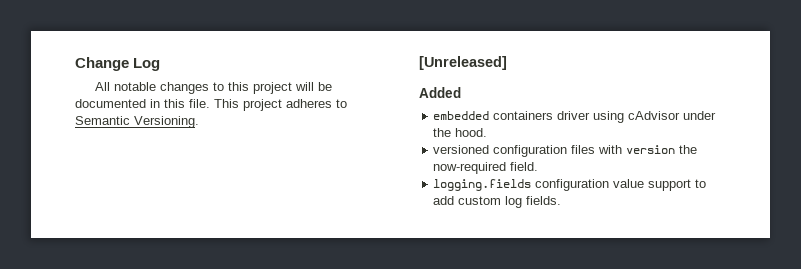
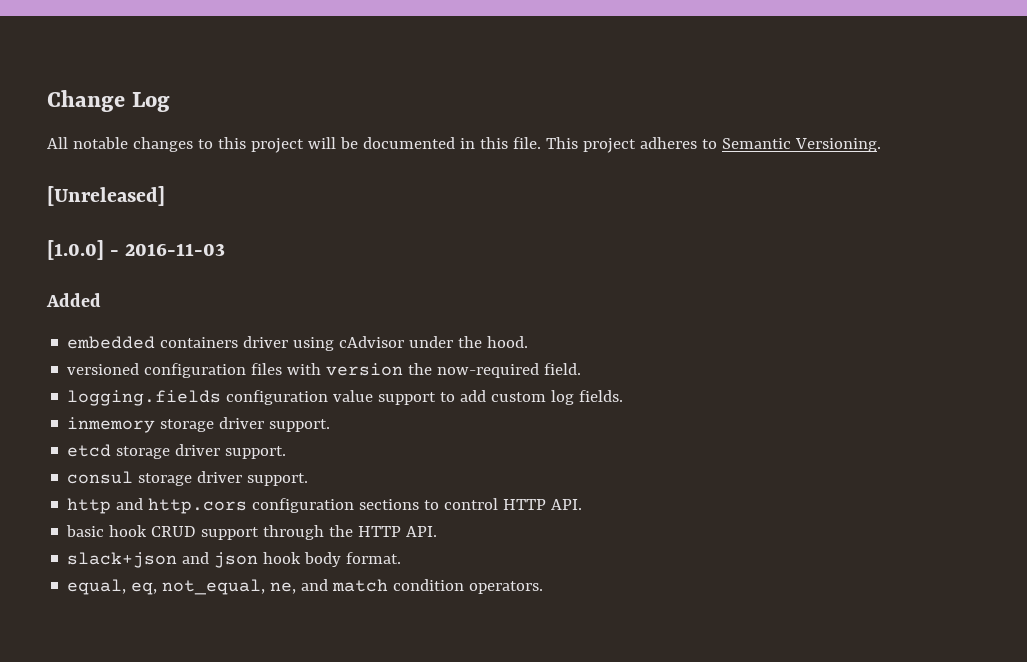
+ [1.0.0] - 2016-11-03
+ inmemory storage driver support.
+ etcd storage driver support.
+ consul storage driver support.
+ http and http.cors configuration sections to control HTTP API.
+ basic hook CRUD support through the HTTP API.
+ slack+json and json hook body format.
+ equal, eq, not_equal, ne, and match condition operators.

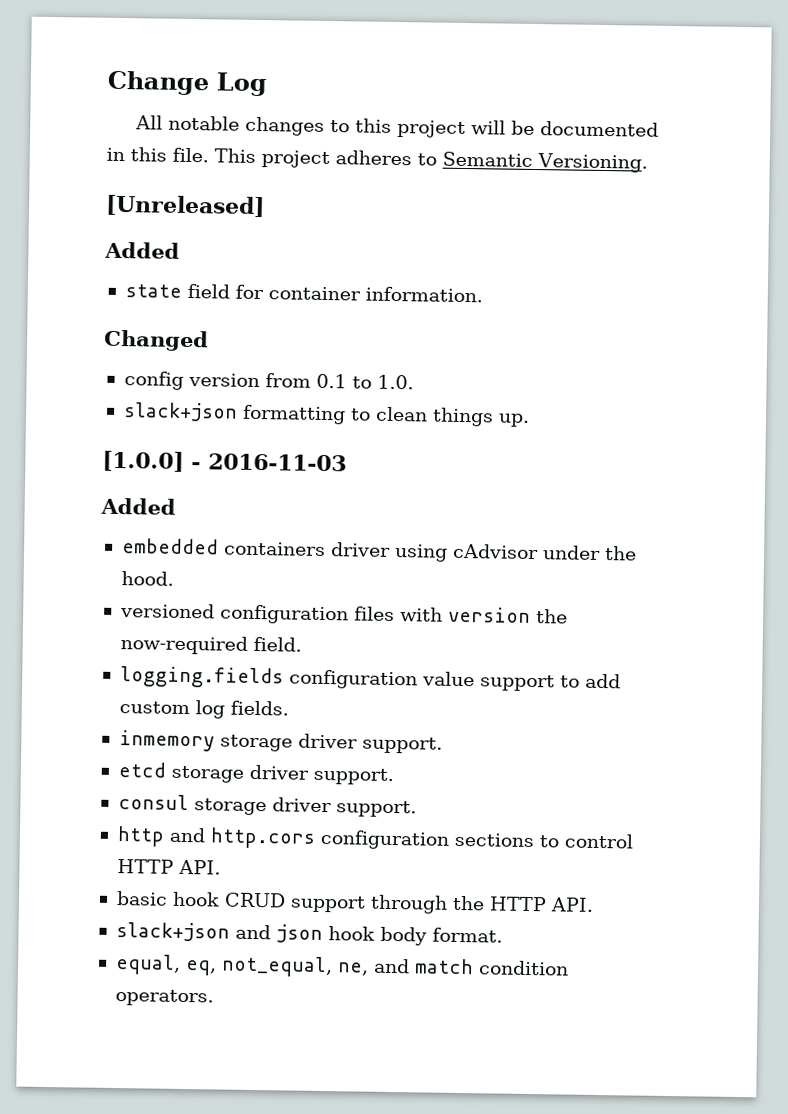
  [Unreleased]
+ Added
+ state field for container information.
+ Changed
+ config version from 0.1 to 1.0.
+ slack+json formatting to clean things up.

